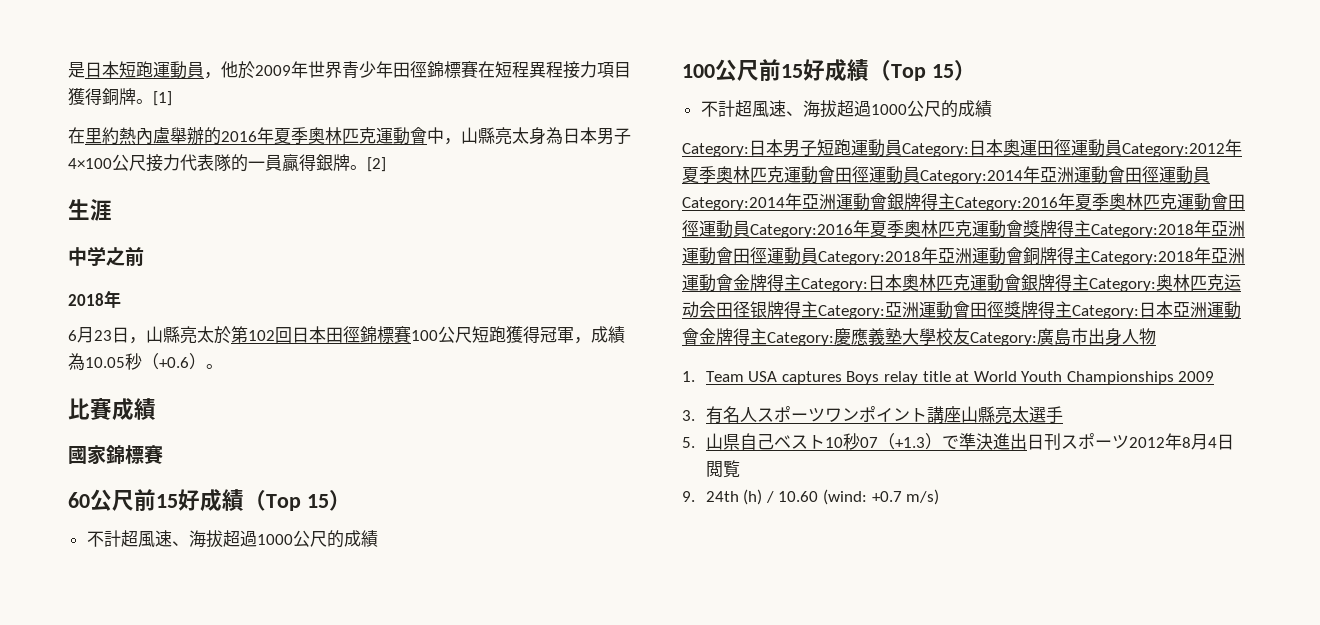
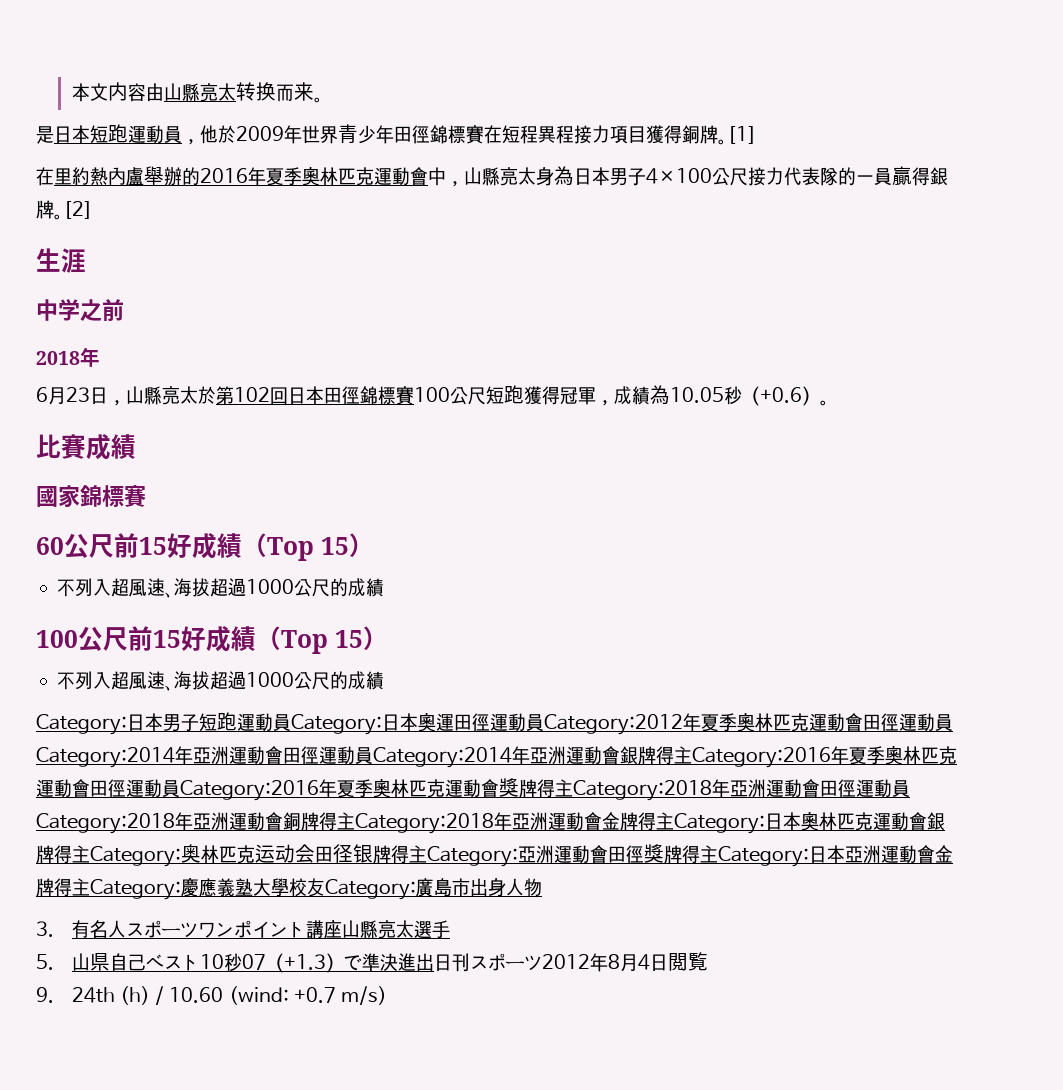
+ 本文内容由山縣亮太转换而来。
  60公尺前15好成績（Top 15）
- 不計超風速、海拔超過1000公尺的成績
+ 不列入超風速、海拔超過1000公尺的成績
  100公尺前15好成績（Top 15）
- 不計超風速、海拔超過1000公尺的成績
+ 不列入超風速、海拔超過1000公尺的成績
- 1. Team USA captures Boys relay title at World Youth Championships 2009

